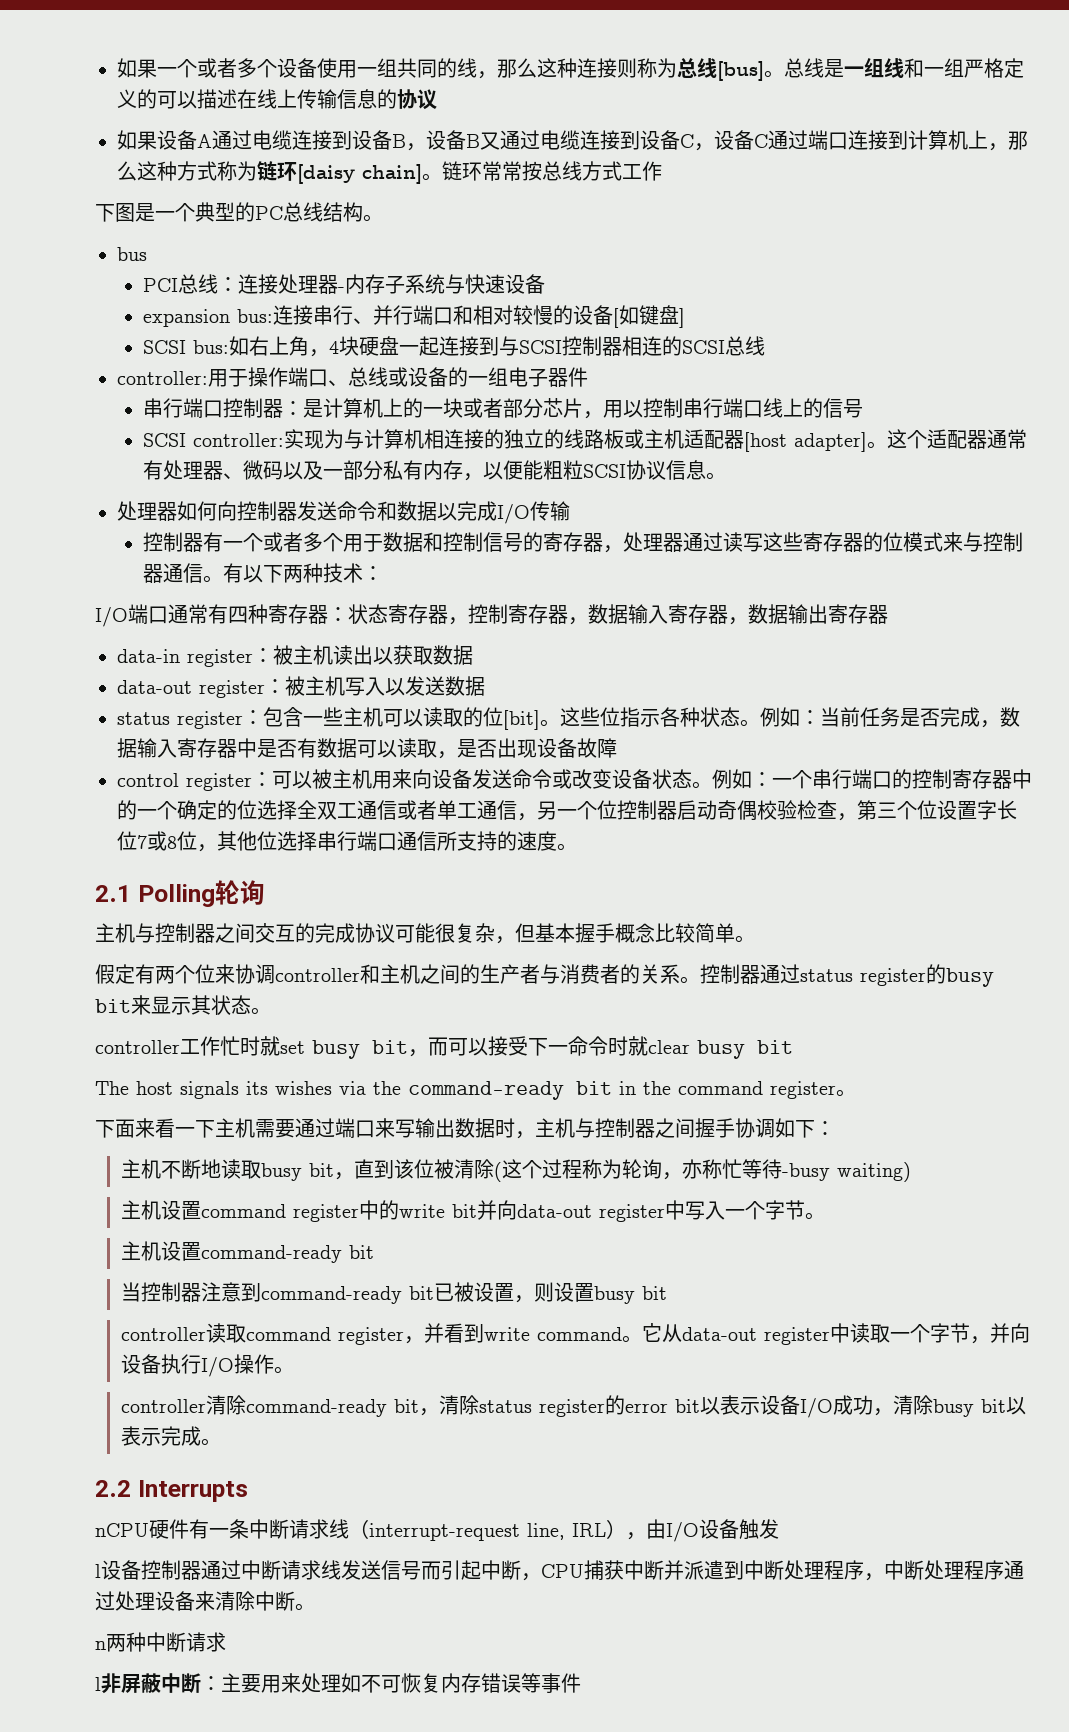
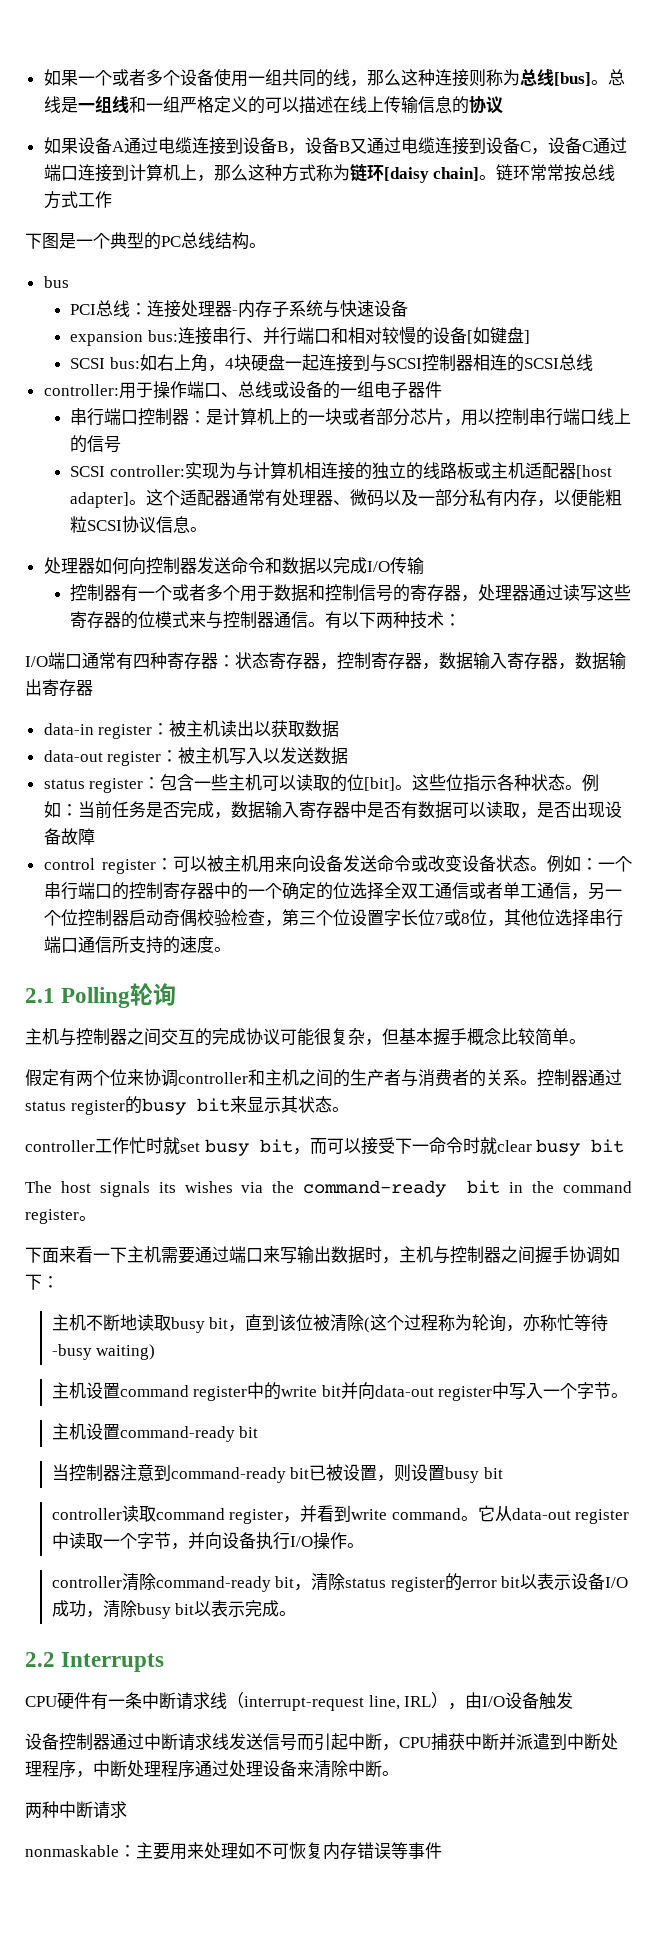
- nCPU硬件有一条中断请求线（interrupt-request line, IRL），由I/O设备触发
+ CPU硬件有一条中断请求线（interrupt-request line, IRL），由I/O设备触发
- l设备控制器通过中断请求线发送信号而引起中断，CPU捕获中断并派遣到中断处理程序，中断处理程序通过处理设备来清除中断。
+ 设备控制器通过中断请求线发送信号而引起中断，CPU捕获中断并派遣到中断处理程序，中断处理程序通过处理设备来清除中断。
- n两种中断请求
+ 两种中断请求
- l非屏蔽中断：主要用来处理如不可恢复内存错误等事件
+ nonmaskable：主要用来处理如不可恢复内存错误等事件

